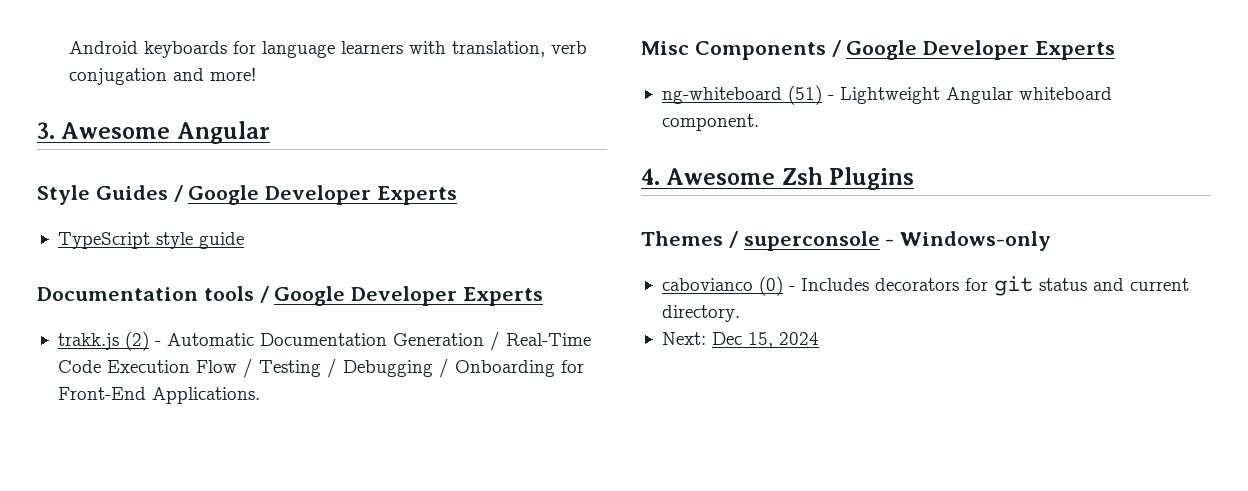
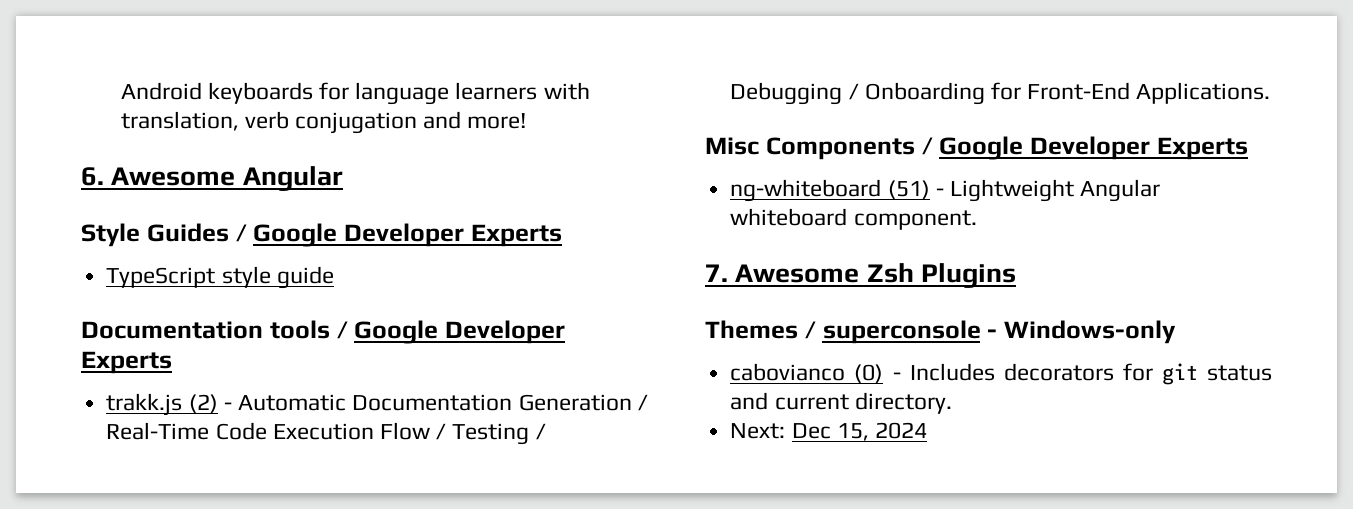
- 3. Awesome Angular
+ 6. Awesome Angular
- 4. Awesome Zsh Plugins
+ 7. Awesome Zsh Plugins

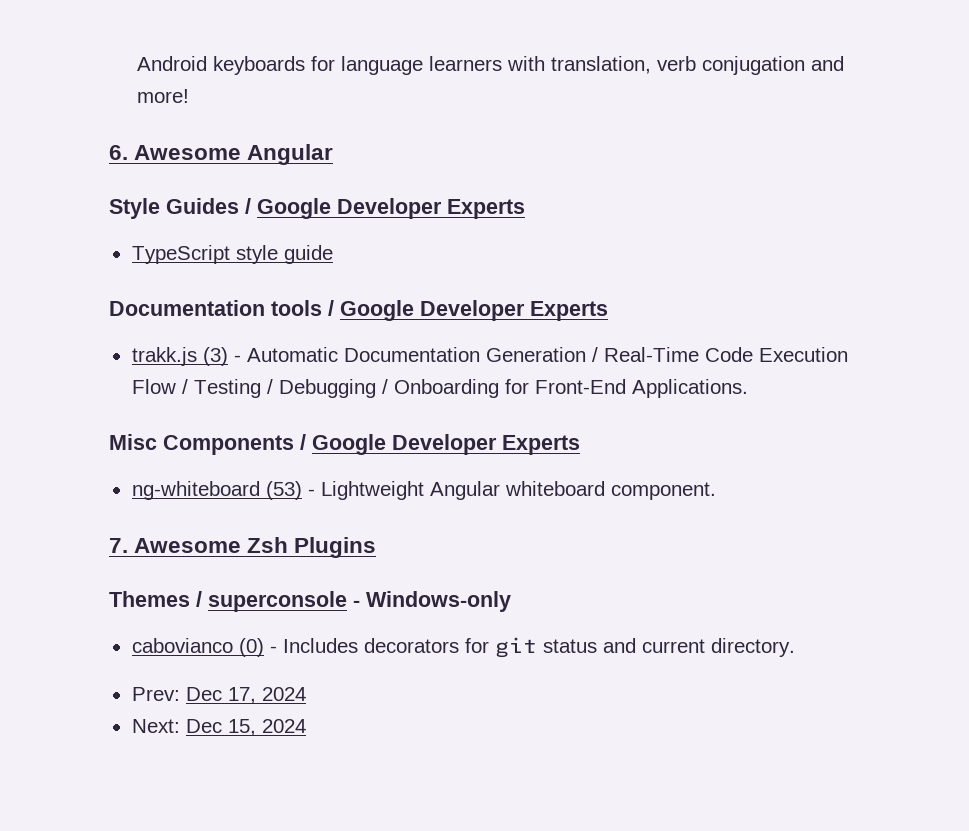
- trakk.js (2) - Automatic Documentation Generation / Real-Time Code Execution Flow / Testing / Debugging / Onboarding for Front-End Applications.
+ trakk.js (3) - Automatic Documentation Generation / Real-Time Code Execution Flow / Testing / Debugging / Onboarding for Front-End Applications.
- ng-whiteboard (51) - Lightweight Angular whiteboard component.
+ ng-whiteboard (53) - Lightweight Angular whiteboard component.
+ Prev: Dec 17, 2024

